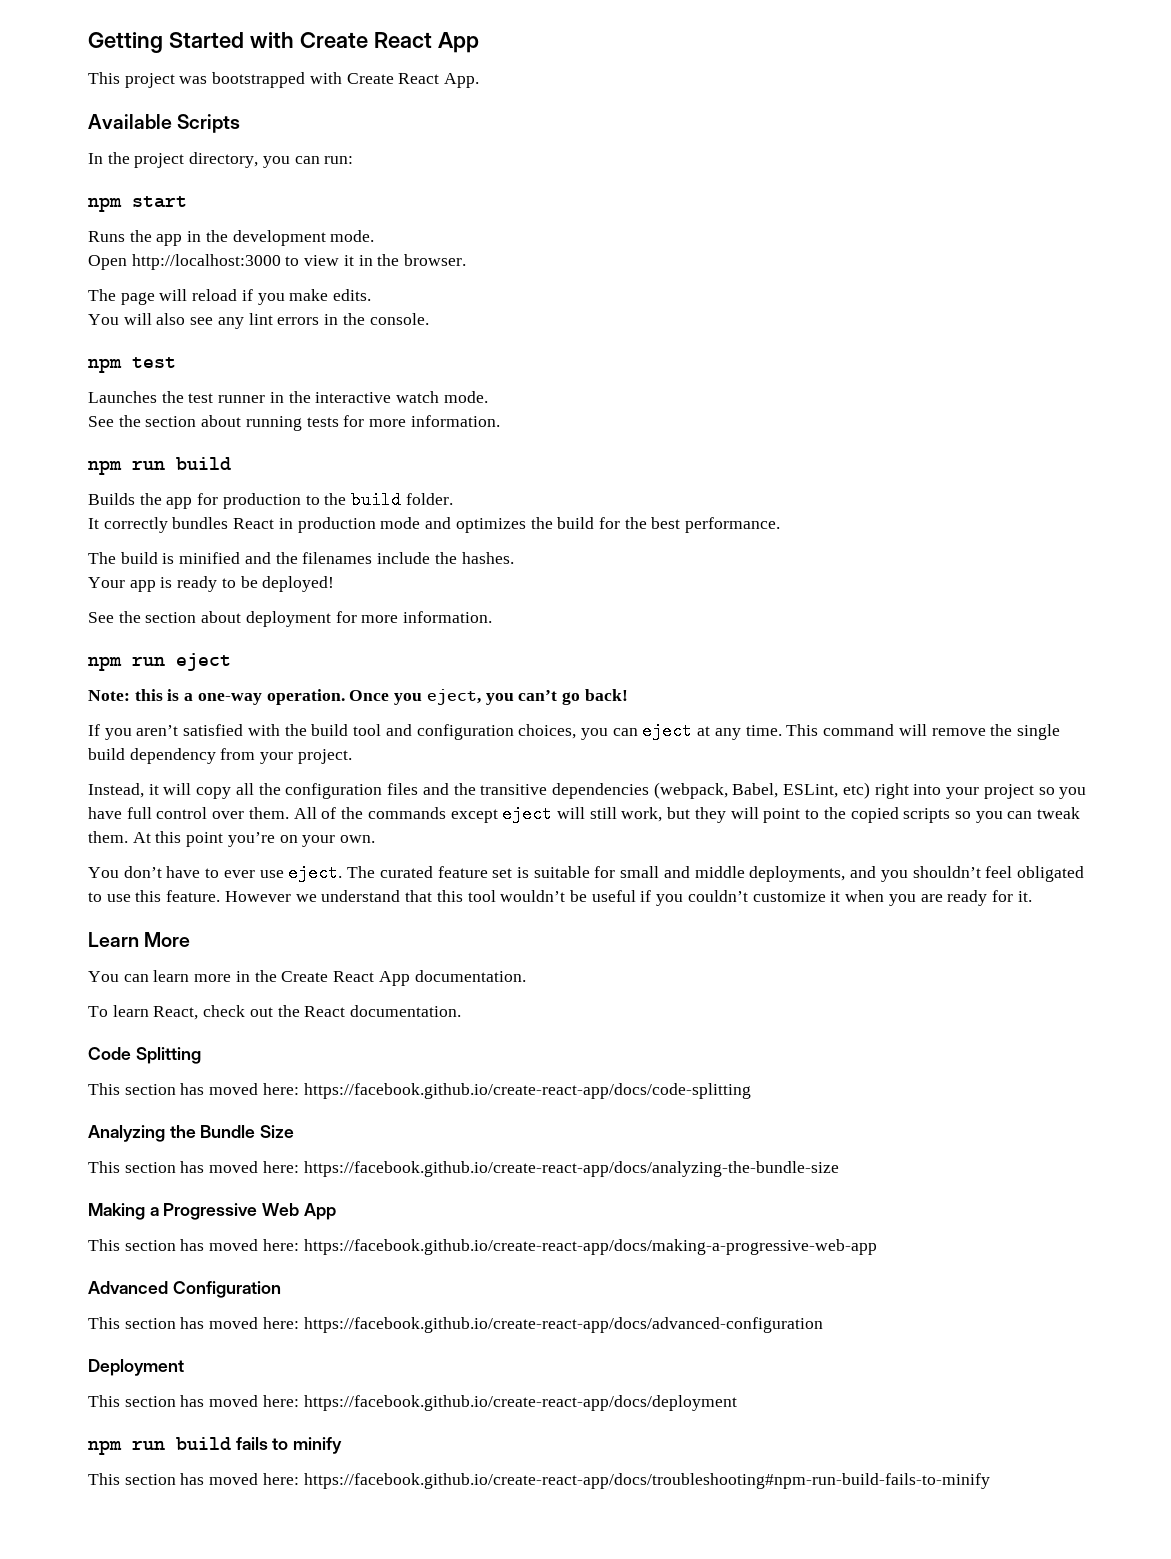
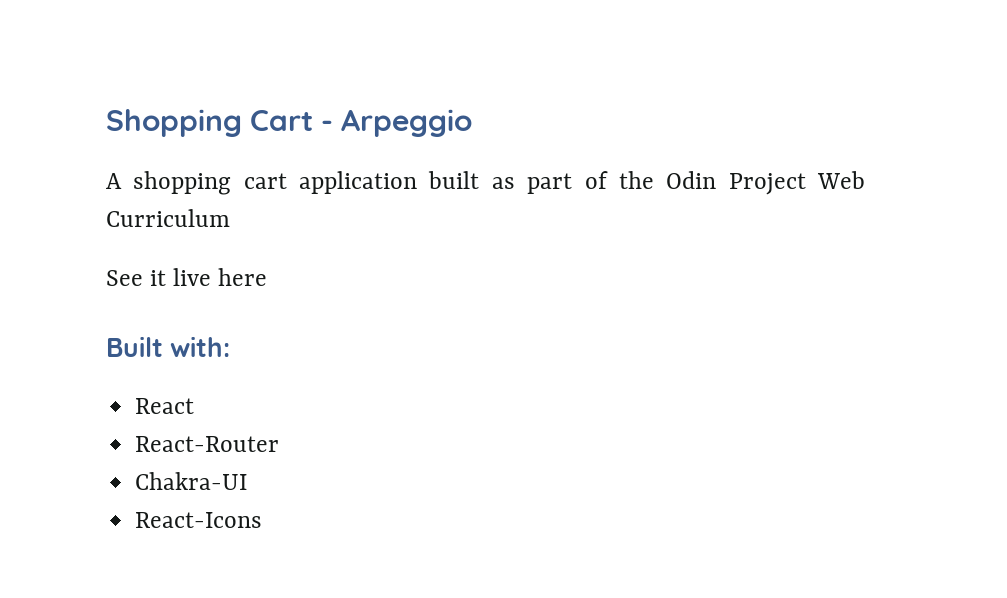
- Getting Started with Create React App
- This project was bootstrapped with Create React App.
- Available Scripts
- In the project directory, you can run:
- npm start
- Runs the app in the development mode.
- Open http://localhost:3000 to view it in the browser.
- The page will reload if you make edits.
- You will also see any lint errors in the console.
- npm test
- Launches the test runner in the interactive watch mode.
- See the section about running tests for more information.
- npm run build
- Builds the app for production to the build folder.
- It correctly bundles React in production mode and optimizes the build for the best performance.
- The build is minified and the filenames include the hashes.
- Your app is ready to be deployed!
- See the section about deployment for more information.
- npm run eject
- Note: this is a one-way operation. Once you eject, you can’t go back!
- If you aren’t satisfied with the build tool and configuration choices, you can eject at any time. This command will remove the single build dependency from your project.
- Instead, it will copy all the configuration files and the transitive dependencies (webpack, Babel, ESLint, etc) right into your project so you have full control over them. All of the commands except eject will still work, but they will point to the copied scripts so you can tweak them. At this point you’re on your own.
- You don’t have to ever use eject. The curated feature set is suitable for small and middle deployments, and you shouldn’t feel obligated to use this feature. However we understand that this tool wouldn’t be useful if you couldn’t customize it when you are ready for it.
- Learn More
- You can learn more in the Create React App documentation.
- To learn React, check out the React documentation.
- Code Splitting
- This section has moved here: https://facebook.github.io/create-react-app/docs/code-splitting
- Analyzing the Bundle Size
- This section has moved here: https://facebook.github.io/create-react-app/docs/analyzing-the-bundle-size
- Making a Progressive Web App
- This section has moved here: https://facebook.github.io/create-react-app/docs/making-a-progressive-web-app
- Advanced Configuration
- This section has moved here: https://facebook.github.io/create-react-app/docs/advanced-configuration
- Deployment
- This section has moved here: https://facebook.github.io/create-react-app/docs/deployment
- npm run build fails to minify
- This section has moved here: https://facebook.github.io/create-react-app/docs/troubleshooting#npm-run-build-fails-to-minify
+ Shopping Cart - Arpeggio
+ A shopping cart application built as part of the Odin Project Web Curriculum
+ See it live here
+ Built with:
+ React
+ React-Router
+ Chakra-UI
+ React-Icons

